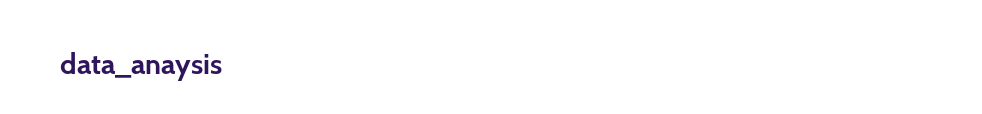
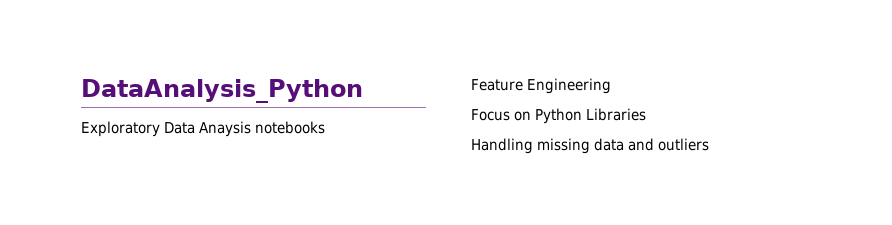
- data_anaysis
+ DataAnalysis_Python
+ Exploratory Data Anaysis notebooks
+ Feature Engineering
+ Focus on Python Libraries
+ Handling missing data and outliers

